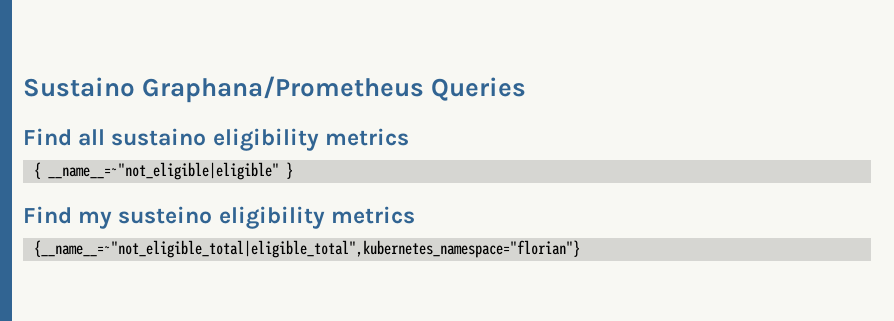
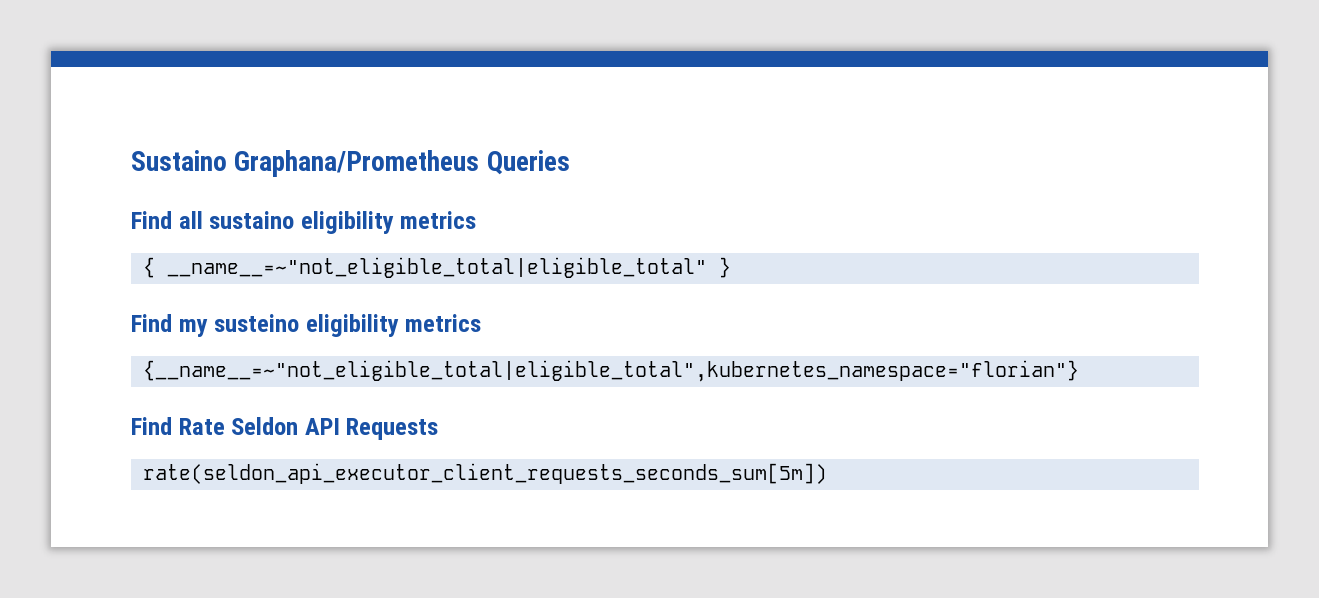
- { __name__=~"not_eligible|eligible" }
+ { __name__=~"not_eligible_total|eligible_total" }
+ Find Rate Seldon API Requests
+ rate(seldon_api_executor_client_requests_seconds_sum[5m])

